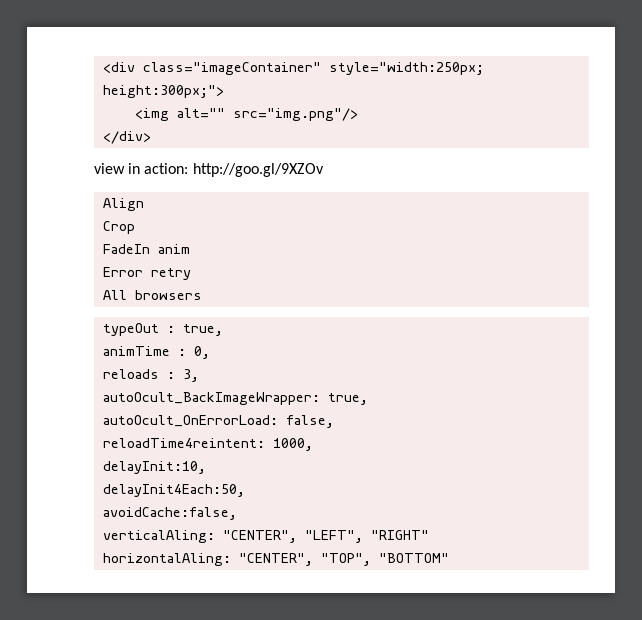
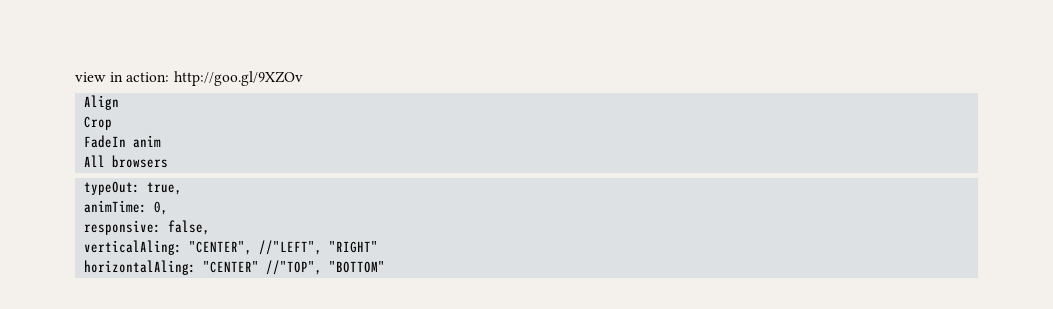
- <div class="imageContainer" style="width:250px; height:300px;">
- <img alt="" src="img.png"/>
- </div>
- Error retry
- typeOut : true,
- animTime : 0,
+ typeOut: true,
+ animTime: 0,
- reloads : 3,
- autoOcult_BackImageWrapper: true,
- autoOcult_OnErrorLoad: false,
- reloadTime4reintent: 1000,
- delayInit:10,
- delayInit4Each:50,
- avoidCache:false,
+ responsive: false,
- verticalAling: "CENTER", "LEFT", "RIGHT"
+ verticalAling: "CENTER", //"LEFT", "RIGHT"
- horizontalAling: "CENTER", "TOP", "BOTTOM"
+ horizontalAling: "CENTER" //"TOP", "BOTTOM"

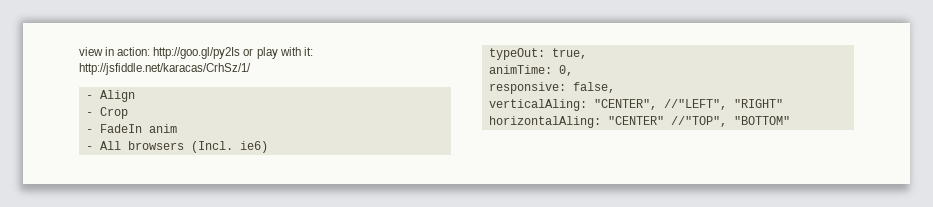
- view in action: http://goo.gl/9XZOv
- Align
+ view in action: http://goo.gl/py2Is or play with it: http://jsfiddle.net/karacas/CrhSz/1/
+ - Align
- Crop
+ - Crop
- FadeIn anim
+ - FadeIn anim
- All browsers
+ - All browsers (Incl. ie6)

